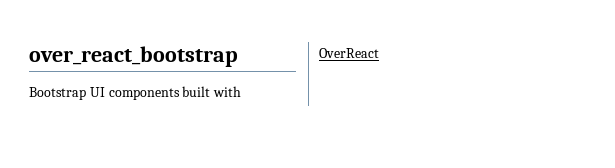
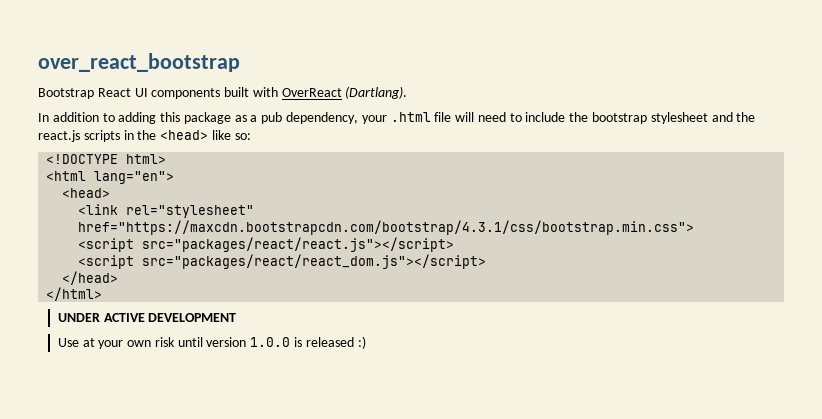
- Bootstrap UI components built with OverReact
+ Bootstrap React UI components built with OverReact (Dartlang).
+ In addition to adding this package as a pub dependency, your .html file will need to include the bootstrap stylesheet and the react.js scripts in the <head> like so:
+ <!DOCTYPE html>
+ <html lang="en">
+ <head>
+ <link rel="stylesheet" href="https://maxcdn.bootstrapcdn.com/bootstrap/4.3.1/css/bootstrap.min.css">
+ <script src="packages/react/react.js"></script>
+ <script src="packages/react/react_dom.js"></script>
+ </head>
+ </html>
+ UNDER ACTIVE DEVELOPMENT
+ Use at your own risk until version 1.0.0 is released :)

